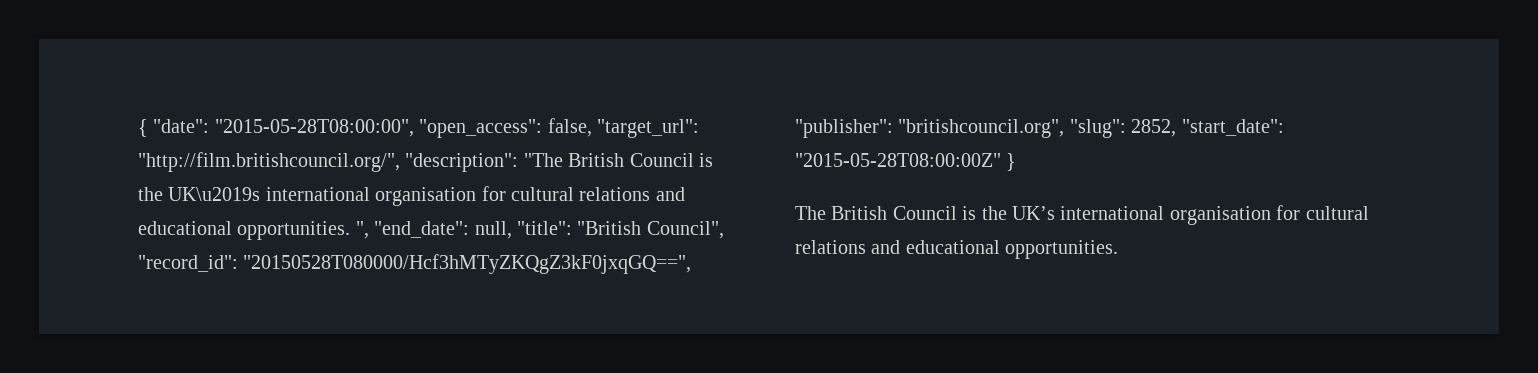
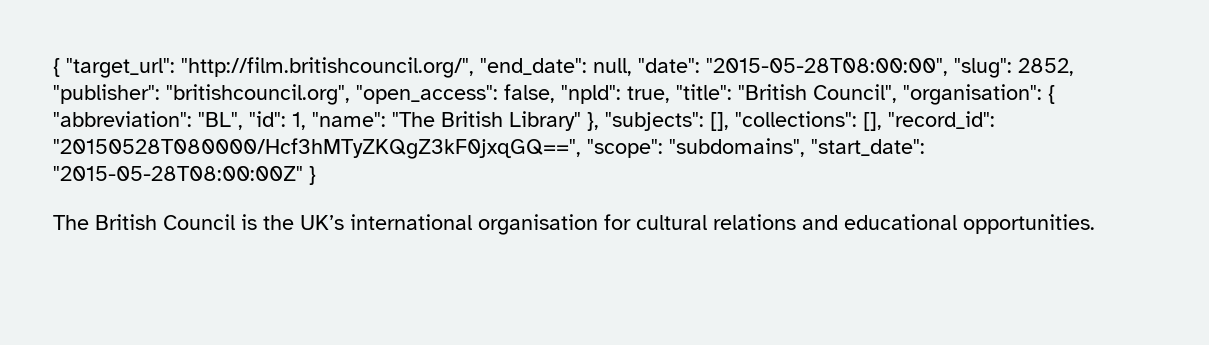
- { "date": "2015-05-28T08:00:00", "open_access": false, "target_url": "http://film.britishcouncil.org/", "description": "The British Council is the UK\u2019s international organisation for cultural relations and educational opportunities. ", "end_date": null, "title": "British Council", "record_id": "20150528T080000/Hcf3hMTyZKQgZ3kF0jxqGQ==", "publisher": "britishcouncil.org", "slug": 2852, "start_date": "2015-05-28T08:00:00Z" }
+ { "target_url": "http://film.britishcouncil.org/", "end_date": null, "date": "2015-05-28T08:00:00", "slug": 2852, "publisher": "britishcouncil.org", "open_access": false, "npld": true, "title": "British Council", "organisation": { "abbreviation": "BL", "id": 1, "name": "The British Library" }, "subjects": [], "collections": [], "record_id": "20150528T080000/Hcf3hMTyZKQgZ3kF0jxqGQ==", "scope": "subdomains", "start_date": "2015-05-28T08:00:00Z" }

